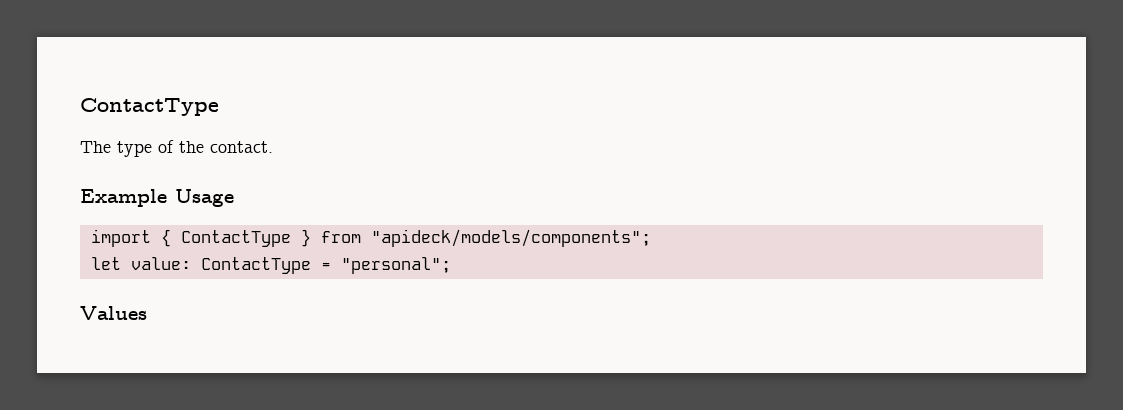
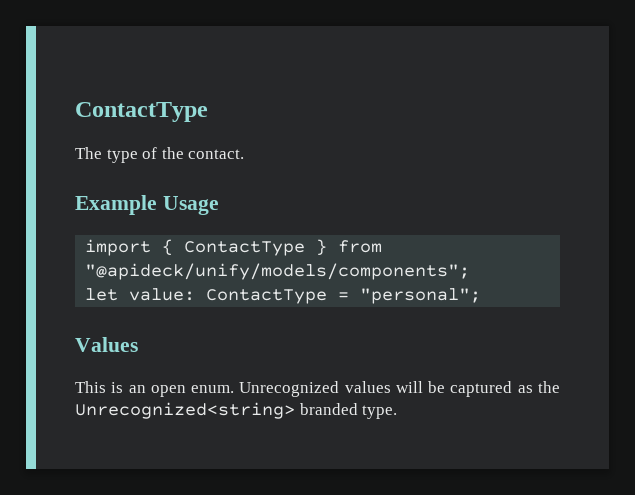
- import { ContactType } from "apideck/models/components";
+ import { ContactType } from "@apideck/unify/models/components";
+ This is an open enum. Unrecognized values will be captured as the Unrecognized<string> branded type.

